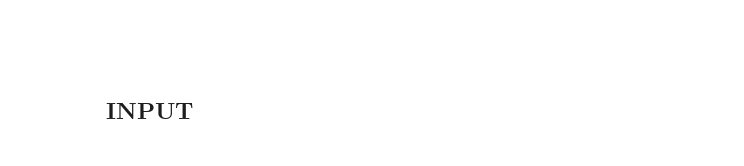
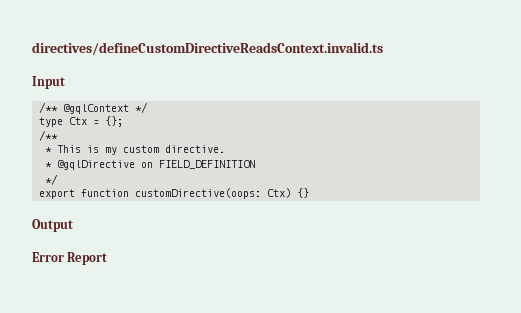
- INPUT
+ directives/defineCustomDirectiveReadsContext.invalid.ts
+ Input
+ /** @gqlContext */
+ type Ctx = {};
+ /**
+ * This is my custom directive.
+ * @gqlDirective on FIELD_DEFINITION
+ */
+ export function customDirective(oops: Ctx) {}
+ Output
+ Error Report

